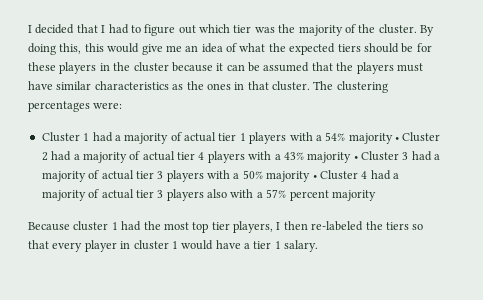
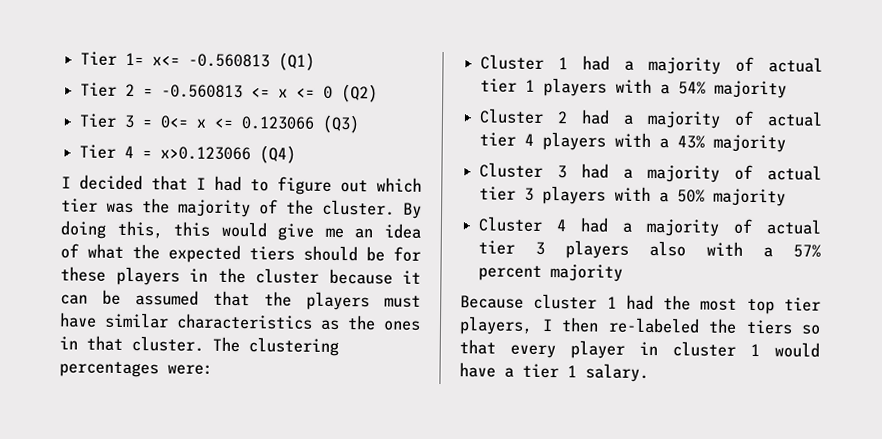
+ Tier 1= x<= -0.560813 (Q1)
+ Tier 2 = -0.560813 <= x <= 0 (Q2)
+ Tier 3 = 0<= x <= 0.123066 (Q3)
+ Tier 4 = x>0.123066 (Q4)
- Cluster 1 had a majority of actual tier 1 players with a 54% majority • Cluster 2 had a majority of actual tier 4 players with a 43% majority • Cluster 3 had a majority of actual tier 3 players with a 50% majority • Cluster 4 had a majority of actual tier 3 players also with a 57% percent majority
+ Cluster 1 had a majority of actual tier 1 players with a 54% majority
+ Cluster 2 had a majority of actual tier 4 players with a 43% majority
+ Cluster 3 had a majority of actual tier 3 players with a 50% majority
+ Cluster 4 had a majority of actual tier 3 players also with a 57% percent majority

